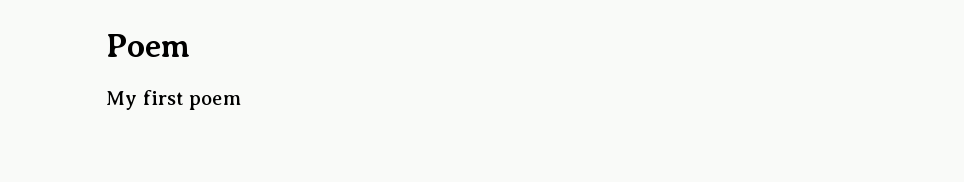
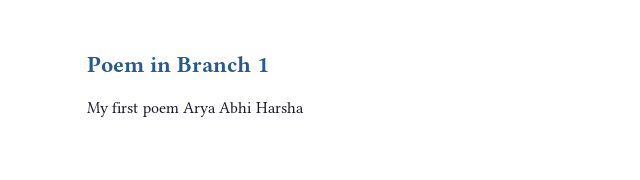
- Poem
+ Poem in Branch 1
- My first poem
+ My first poem Arya Abhi Harsha

